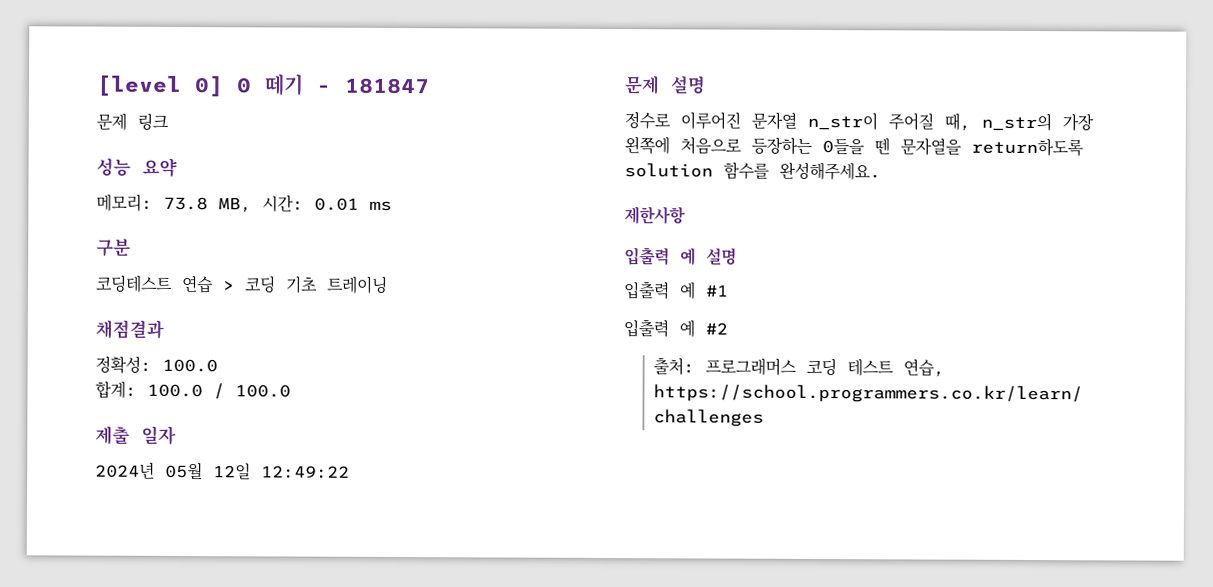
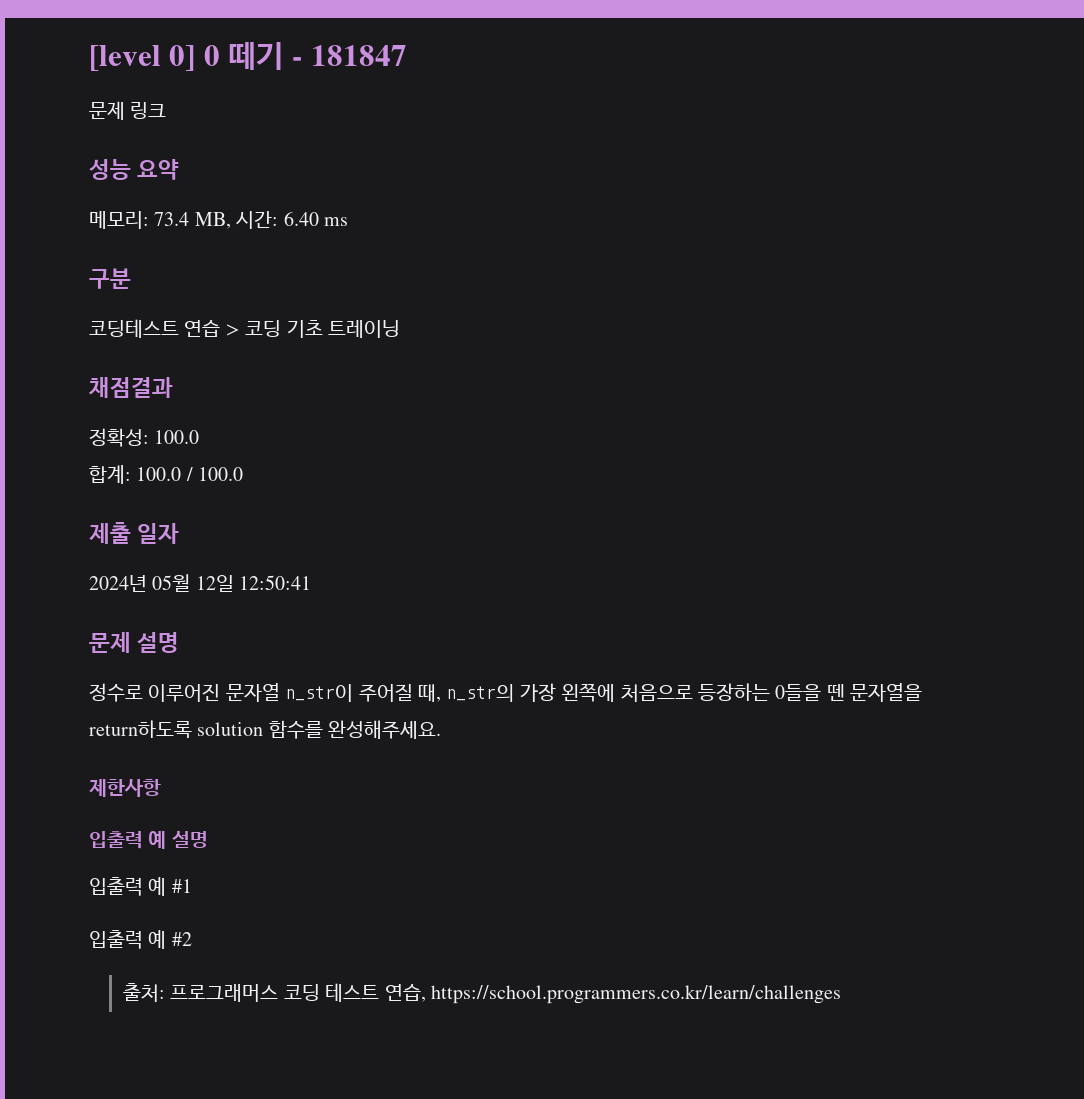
- 메모리: 73.8 MB, 시간: 0.01 ms
+ 메모리: 73.4 MB, 시간: 6.40 ms
- 2024년 05월 12일 12:49:22
+ 2024년 05월 12일 12:50:41

